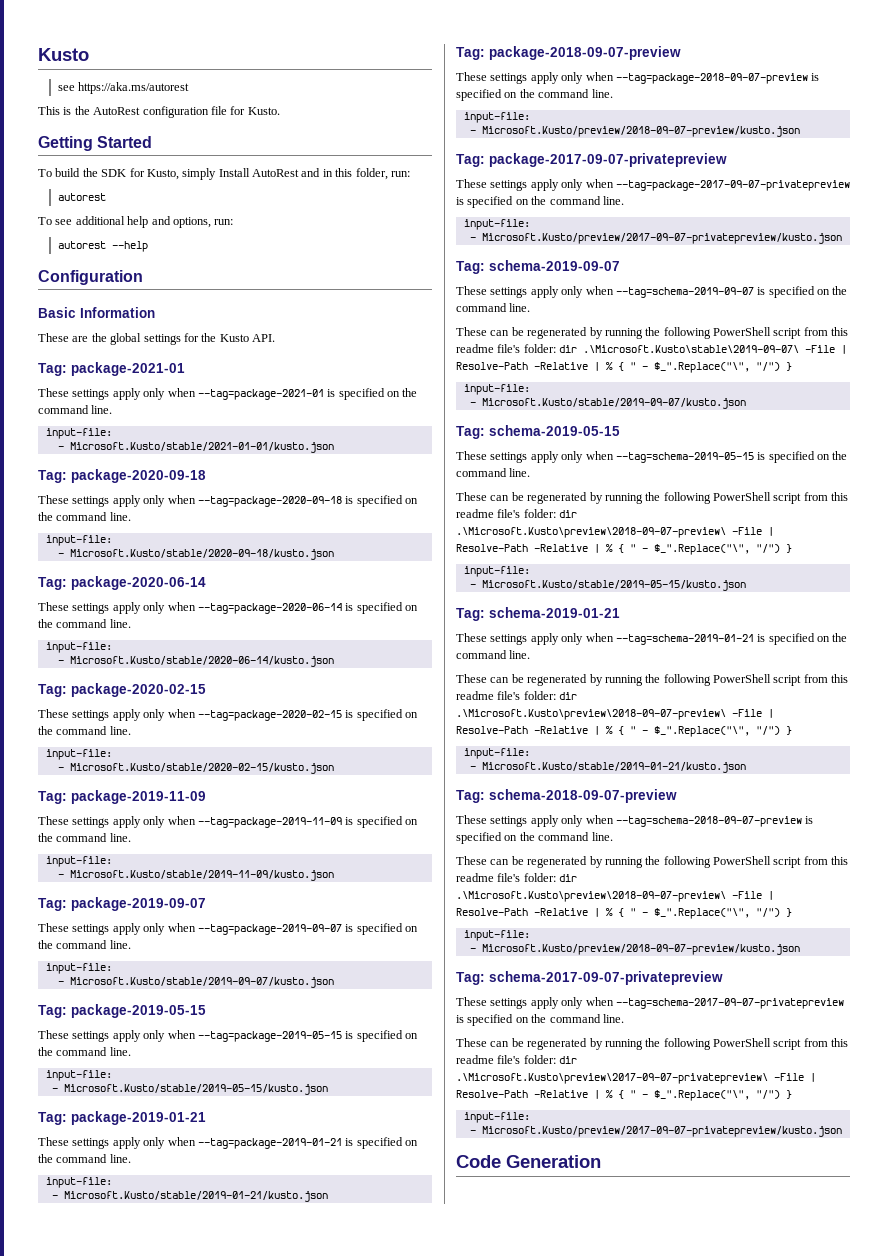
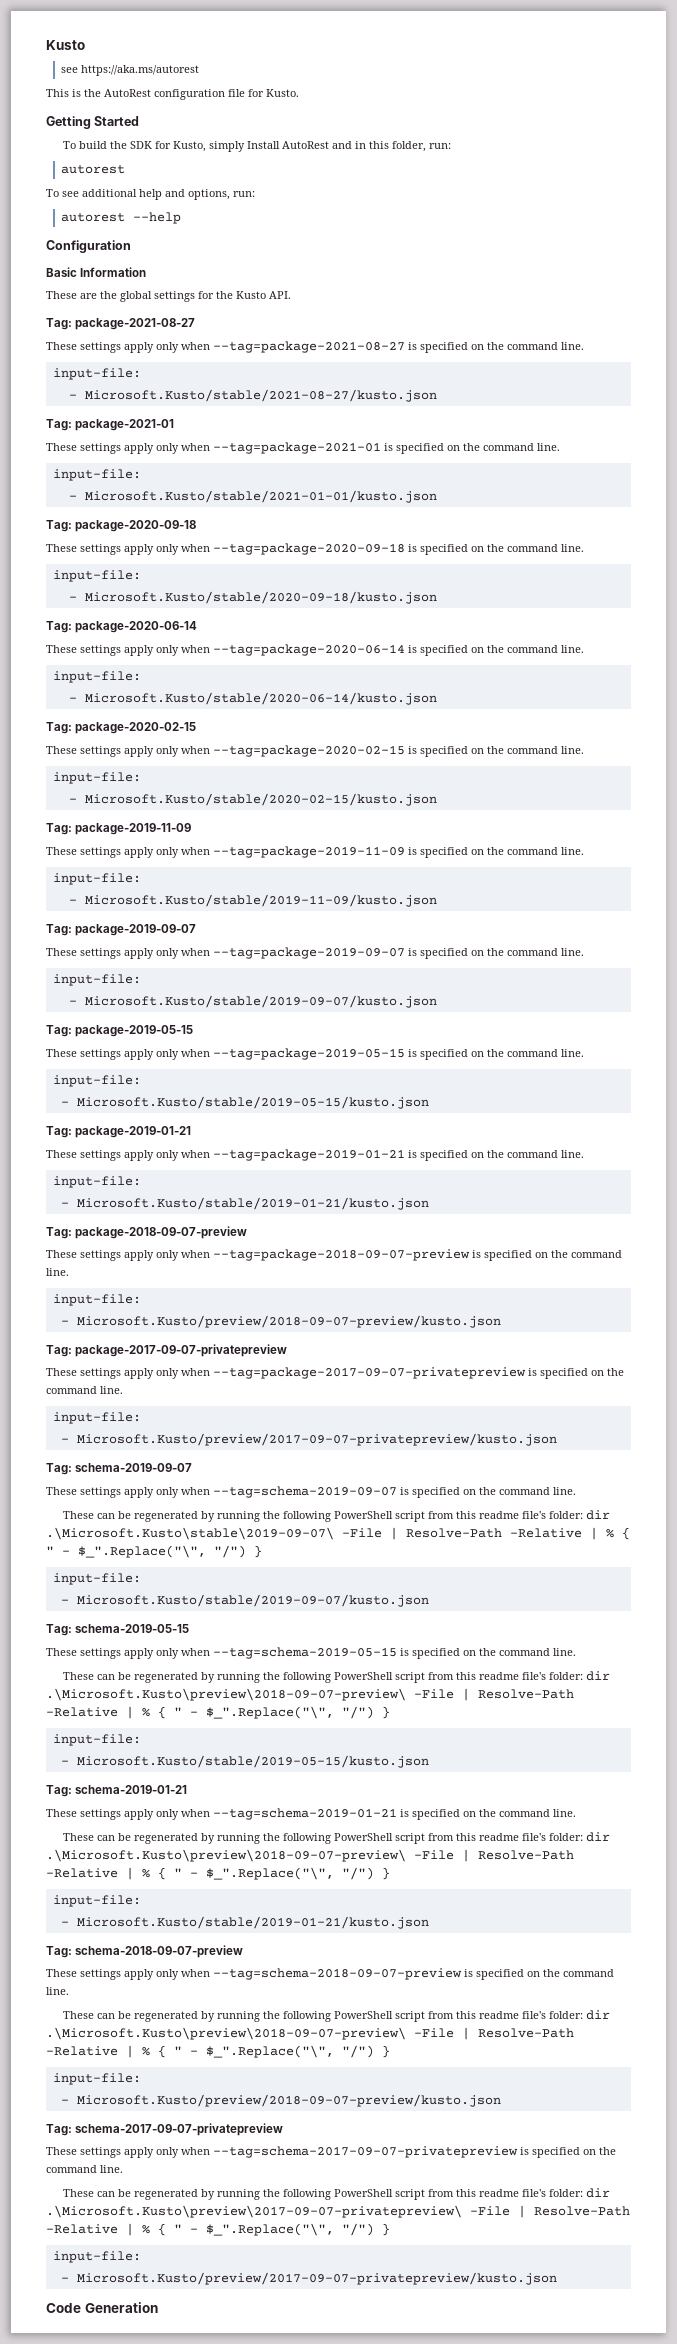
+ Tag: package-2021-08-27
+ These settings apply only when --tag=package-2021-08-27 is specified on the command line.
+ input-file:
+ - Microsoft.Kusto/stable/2021-08-27/kusto.json

